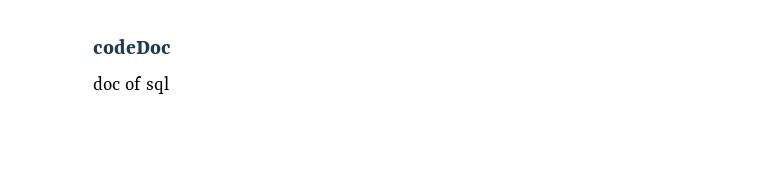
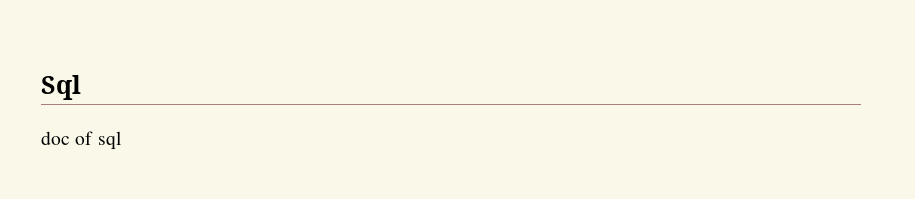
- codeDoc
+ Sql

